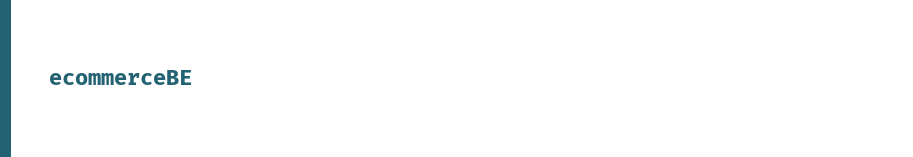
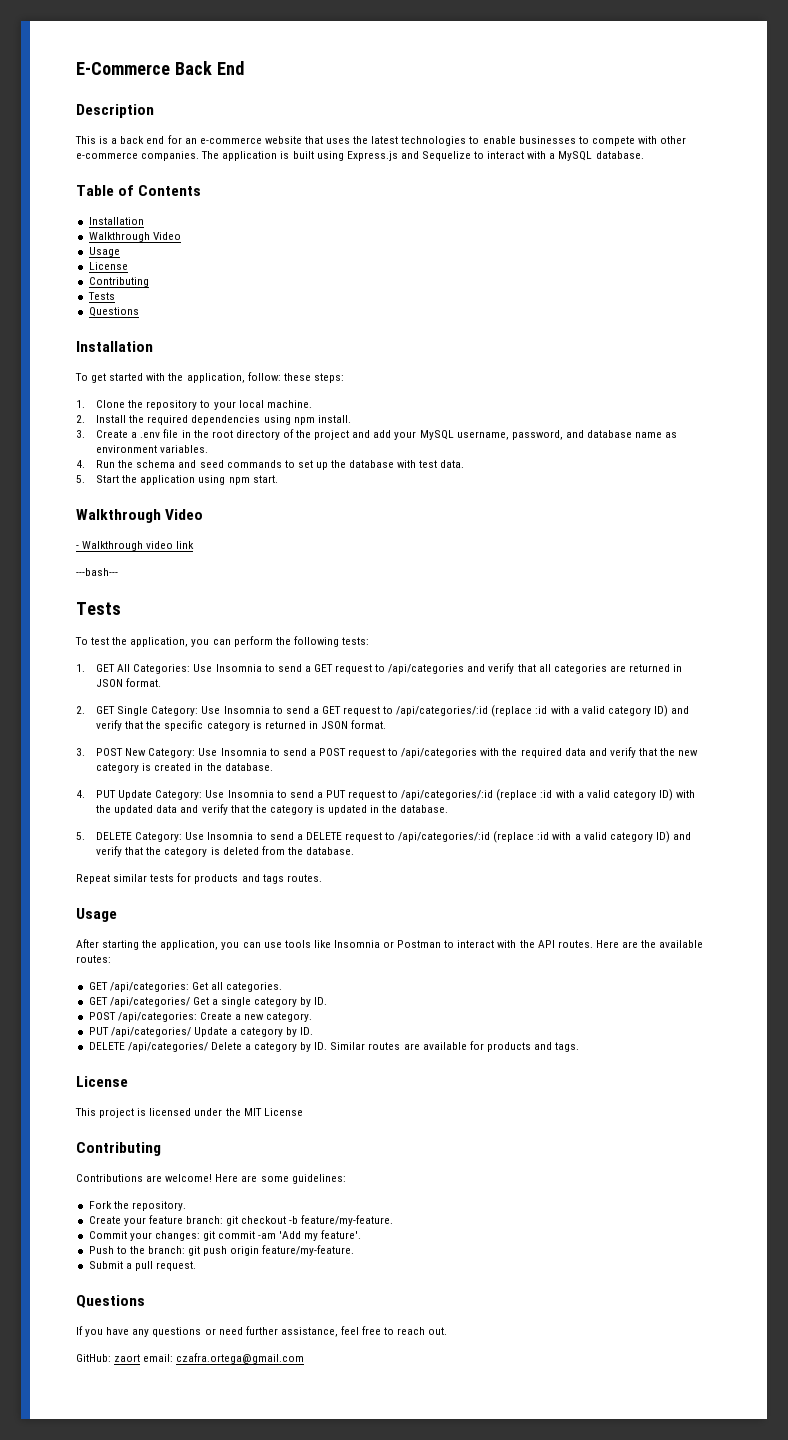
- ecommerceBE
+ E-Commerce Back End
+ Description
+ This is a back end for an e-commerce website that uses the latest technologies to enable businesses to compete with other e-commerce companies. The application is built using Express.js and Sequelize to interact with a MySQL database.
+ Table of Contents
+ Installation
+ Walkthrough Video
+ Usage
+ License
+ Contributing
+ Tests
+ Questions
+ Installation
+ To get started with the application, follow: these steps:
+ 1. Clone the repository to your local machine.
+ 2. Install the required dependencies using npm install.
+ 3. Create a .env file in the root directory of the project and add your MySQL username, password, and database name as environment variables.
+ 4. Run the schema and seed commands to set up the database with test data.
+ 5. Start the application using npm start.
+ Walkthrough Video
+ - Walkthrough video link
+ ---bash---
+ Tests
+ To test the application, you can perform the following tests:
+ 1. GET All Categories: Use Insomnia to send a GET request to /api/categories and verify that all categories are returned in JSON format.
+ 2. GET Single Category: Use Insomnia to send a GET request to /api/categories/:id (replace :id with a valid category ID) and verify that the specific category is returned in JSON format.
+ 3. POST New Category: Use Insomnia to send a POST request to /api/categories with the required data and verify that the new category is created in the database.
+ 4. PUT Update Category: Use Insomnia to send a PUT request to /api/categories/:id (replace :id with a valid category ID) with the updated data and verify that the category is updated in the database.
+ 5. DELETE Category: Use Insomnia to send a DELETE request to /api/categories/:id (replace :id with a valid category ID) and verify that the category is deleted from the database.
+ Repeat similar tests for products and tags routes.
+ Usage
+ After starting the application, you can use tools like Insomnia or Postman to interact with the API routes. Here are the available routes:
+ GET /api/categories: Get all categories.
+ GET /api/categories/ Get a single category by ID.
+ POST /api/categories: Create a new category.
+ PUT /api/categories/ Update a category by ID.
+ DELETE /api/categories/ Delete a category by ID. Similar routes are available for products and tags.
+ License
+ This project is licensed under the MIT License
+ Contributing
+ Contributions are welcome! Here are some guidelines:
+ Fork the repository.
+ Create your feature branch: git checkout -b feature/my-feature.
+ Commit your changes: git commit -am 'Add my feature'.
+ Push to the branch: git push origin feature/my-feature.
+ Submit a pull request.
+ Questions
+ If you have any questions or need further assistance, feel free to reach out.
+ GitHub: zaort email: czafra.ortega@gmail.com

